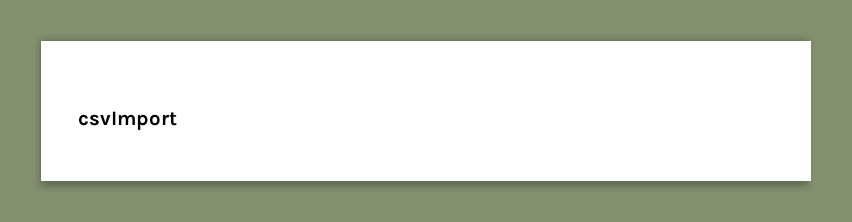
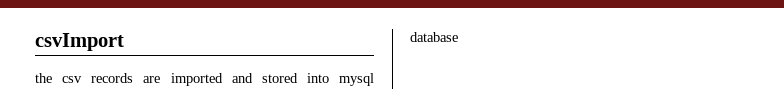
+ the csv records are imported and stored into mysql database

